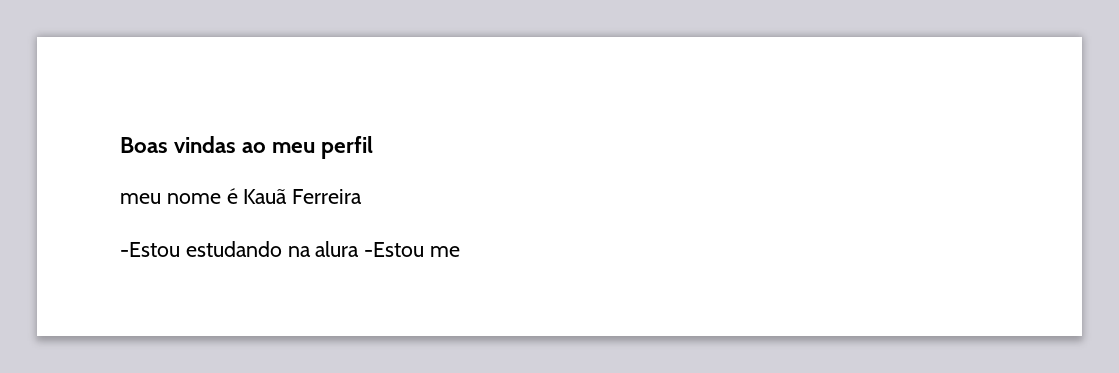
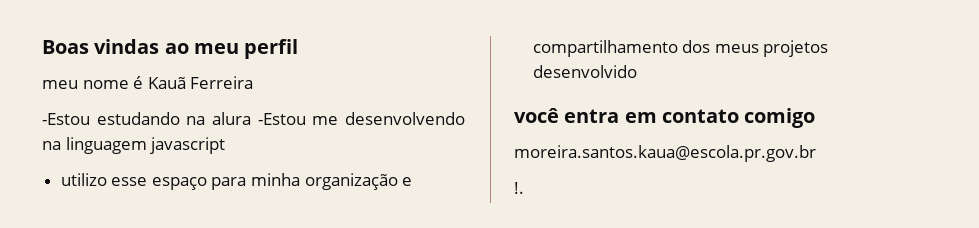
- -Estou estudando na alura -Estou me
+ -Estou estudando na alura -Estou me desenvolvendo na linguagem javascript
+ utilizo esse espaço para minha organização e compartilhamento dos meus projetos desenvolvido
+ você entra em contato comigo
+ moreira.santos.kaua@escola.pr.gov.br
+ !.

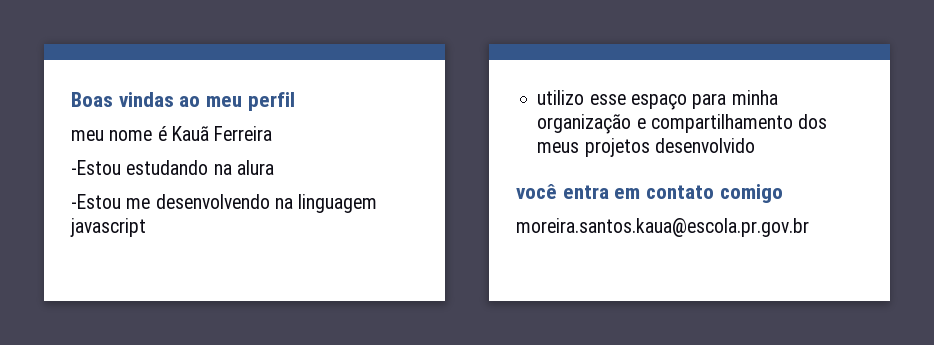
- -Estou estudando na alura -Estou me desenvolvendo na linguagem javascript
+ -Estou estudando na alura
+ -Estou me desenvolvendo na linguagem javascript
- !.

